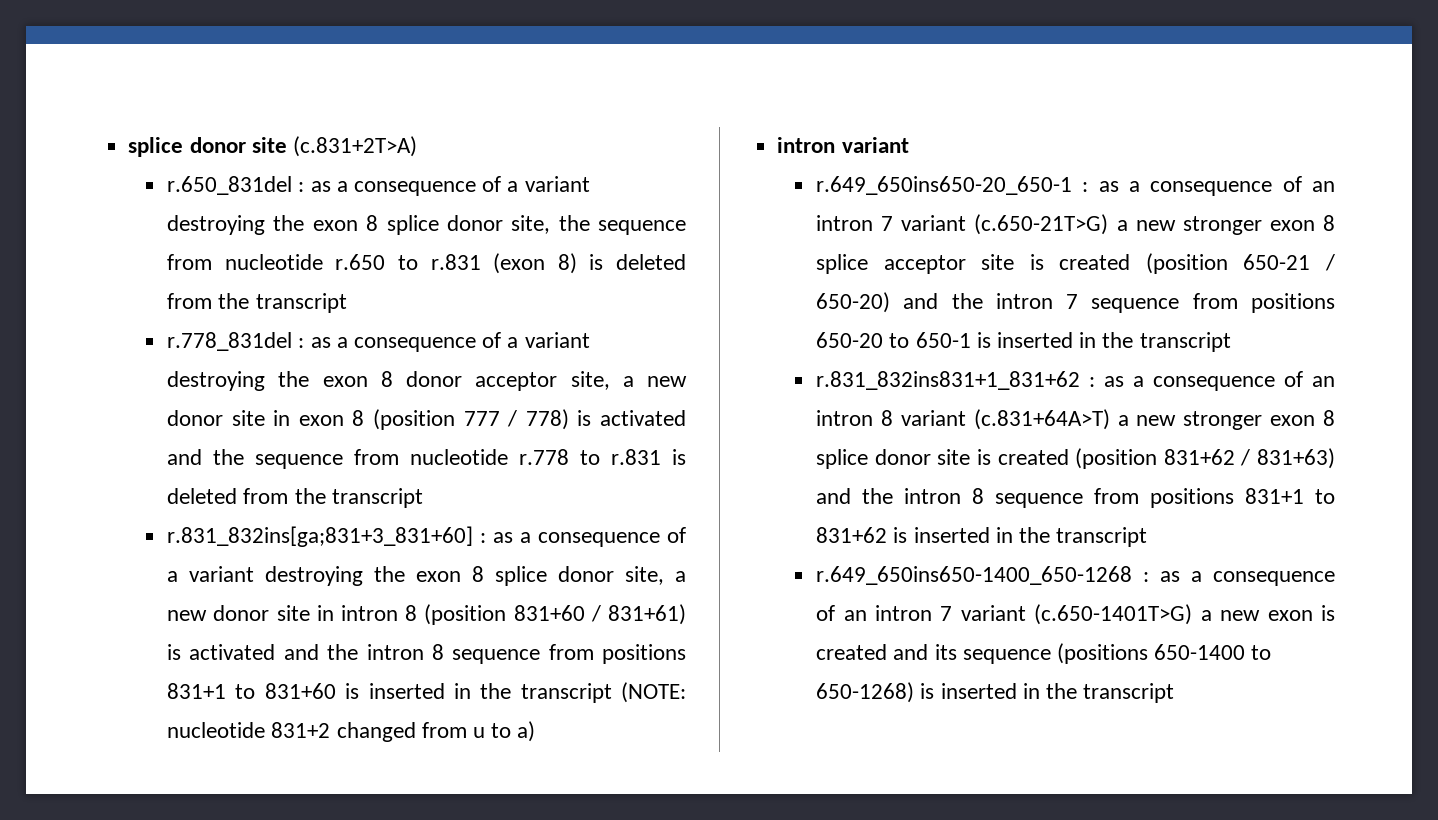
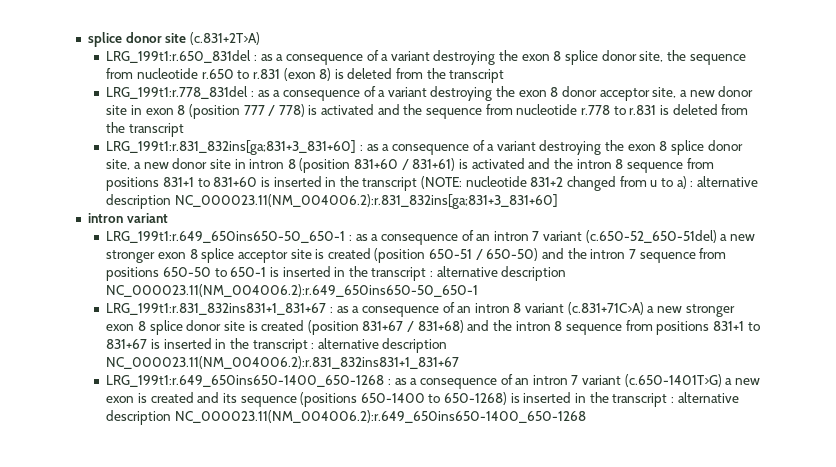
- r.650_831del : as a consequence of a variant destroying the exon 8 splice donor site, the sequence from nucleotide r.650 to r.831 (exon 8) is deleted from the transcript
+ LRG_199t1:r.650_831del : as a consequence of a variant destroying the exon 8 splice donor site, the sequence from nucleotide r.650 to r.831 (exon 8) is deleted from the transcript
- r.778_831del : as a consequence of a variant destroying the exon 8 donor acceptor site, a new donor site in exon 8 (position 777 / 778) is activated and the sequence from nucleotide r.778 to r.831 is deleted from the transcript
+ LRG_199t1:r.778_831del : as a consequence of a variant destroying the exon 8 donor acceptor site, a new donor site in exon 8 (position 777 / 778) is activated and the sequence from nucleotide r.778 to r.831 is deleted from the transcript
- r.831_832ins[ga;831+3_831+60] : as a consequence of a variant destroying the exon 8 splice donor site, a new donor site in intron 8 (position 831+60 / 831+61) is activated and the intron 8 sequence from positions 831+1 to 831+60 is inserted in the transcript (NOTE: nucleotide 831+2 changed from u to a)
+ LRG_199t1:r.831_832ins[ga;831+3_831+60] : as a consequence of a variant destroying the exon 8 splice donor site, a new donor site in intron 8 (position 831+60 / 831+61) is activated and the intron 8 sequence from positions 831+1 to 831+60 is inserted in the transcript (NOTE: nucleotide 831+2 changed from u to a) : alternative description NC_000023.11(NM_004006.2):r.831_832ins[ga;831+3_831+60]
- r.649_650ins650-20_650-1 : as a consequence of an intron 7 variant (c.650-21T>G) a new stronger exon 8 splice acceptor site is created (position 650-21 / 650-20) and the intron 7 sequence from positions 650-20 to 650-1 is inserted in the transcript
- r.831_832ins831+1_831+62 :
+ LRG_199t1:r.649_650ins650-50_650-1 : as a consequence of an intron 7 variant (c.650-52_650-51del) a new stronger exon 8 splice acceptor site is created (position 650-51 / 650-50) and the intron 7 sequence from positions 650-50 to 650-1 is inserted in the transcript : alternative description NC_000023.11(NM_004006.2):r.649_650ins650-50_650-1
+ LRG_199t1:r.831_832ins831+1_831+67 :
- as a consequence of an intron 8 variant (c.831+64A>T) a new stronger exon 8 splice donor site is created (position 831+62 / 831+63) and the intron 8 sequence from positions 831+1 to 831+62 is inserted in the transcript
- r.649_650ins650-1400_650-1268 :
+ as a consequence of an intron 8 variant (c.831+71C>A) a new stronger exon 8 splice donor site is created (position 831+67 / 831+68) and the intron 8 sequence from positions 831+1 to 831+67 is inserted in the transcript : alternative description NC_000023.11(NM_004006.2):r.831_832ins831+1_831+67
+ LRG_199t1:r.649_650ins650-1400_650-1268 :
- as a consequence of an intron 7 variant (c.650-1401T>G) a new exon is created and its sequence (positions 650-1400 to 650-1268) is inserted in the transcript
+ as a consequence of an intron 7 variant (c.650-1401T>G) a new exon is created and its sequence (positions 650-1400 to 650-1268) is inserted in the transcript : alternative description NC_000023.11(NM_004006.2):r.649_650ins650-1400_650-1268

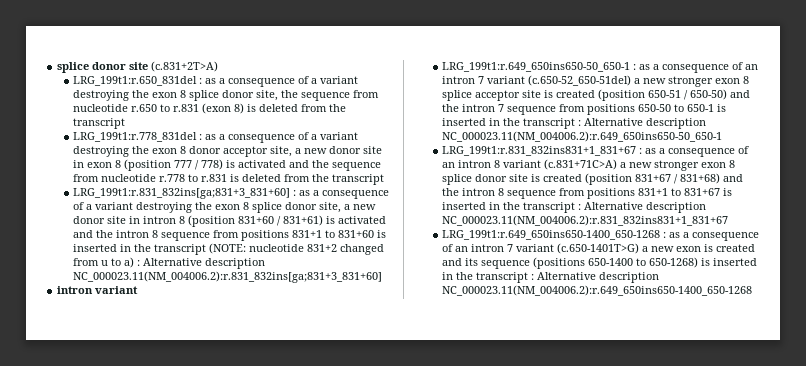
- LRG_199t1:r.831_832ins[ga;831+3_831+60] : as a consequence of a variant destroying the exon 8 splice donor site, a new donor site in intron 8 (position 831+60 / 831+61) is activated and the intron 8 sequence from positions 831+1 to 831+60 is inserted in the transcript (NOTE: nucleotide 831+2 changed from u to a) : alternative description NC_000023.11(NM_004006.2):r.831_832ins[ga;831+3_831+60]
+ LRG_199t1:r.831_832ins[ga;831+3_831+60] : as a consequence of a variant destroying the exon 8 splice donor site, a new donor site in intron 8 (position 831+60 / 831+61) is activated and the intron 8 sequence from positions 831+1 to 831+60 is inserted in the transcript (NOTE: nucleotide 831+2 changed from u to a) : Alternative description NC_000023.11(NM_004006.2):r.831_832ins[ga;831+3_831+60]
- LRG_199t1:r.649_650ins650-50_650-1 : as a consequence of an intron 7 variant (c.650-52_650-51del) a new stronger exon 8 splice acceptor site is created (position 650-51 / 650-50) and the intron 7 sequence from positions 650-50 to 650-1 is inserted in the transcript : alternative description NC_000023.11(NM_004006.2):r.649_650ins650-50_650-1
+ LRG_199t1:r.649_650ins650-50_650-1 : as a consequence of an intron 7 variant (c.650-52_650-51del) a new stronger exon 8 splice acceptor site is created (position 650-51 / 650-50) and the intron 7 sequence from positions 650-50 to 650-1 is inserted in the transcript : Alternative description NC_000023.11(NM_004006.2):r.649_650ins650-50_650-1
- LRG_199t1:r.831_832ins831+1_831+67 : as a consequence of an intron 8 variant (c.831+71C>A) a new stronger exon 8 splice donor site is created (position 831+67 / 831+68) and the intron 8 sequence from positions 831+1 to 831+67 is inserted in the transcript : alternative description NC_000023.11(NM_004006.2):r.831_832ins831+1_831+67
+ LRG_199t1:r.831_832ins831+1_831+67 : as a consequence of an intron 8 variant (c.831+71C>A) a new stronger exon 8 splice donor site is created (position 831+67 / 831+68) and the intron 8 sequence from positions 831+1 to 831+67 is inserted in the transcript : Alternative description NC_000023.11(NM_004006.2):r.831_832ins831+1_831+67
- LRG_199t1:r.649_650ins650-1400_650-1268 : as a consequence of an intron 7 variant (c.650-1401T>G) a new exon is created and its sequence (positions 650-1400 to 650-1268) is inserted in the transcript : alternative description NC_000023.11(NM_004006.2):r.649_650ins650-1400_650-1268
+ LRG_199t1:r.649_650ins650-1400_650-1268 : as a consequence of an intron 7 variant (c.650-1401T>G) a new exon is created and its sequence (positions 650-1400 to 650-1268) is inserted in the transcript : Alternative description NC_000023.11(NM_004006.2):r.649_650ins650-1400_650-1268

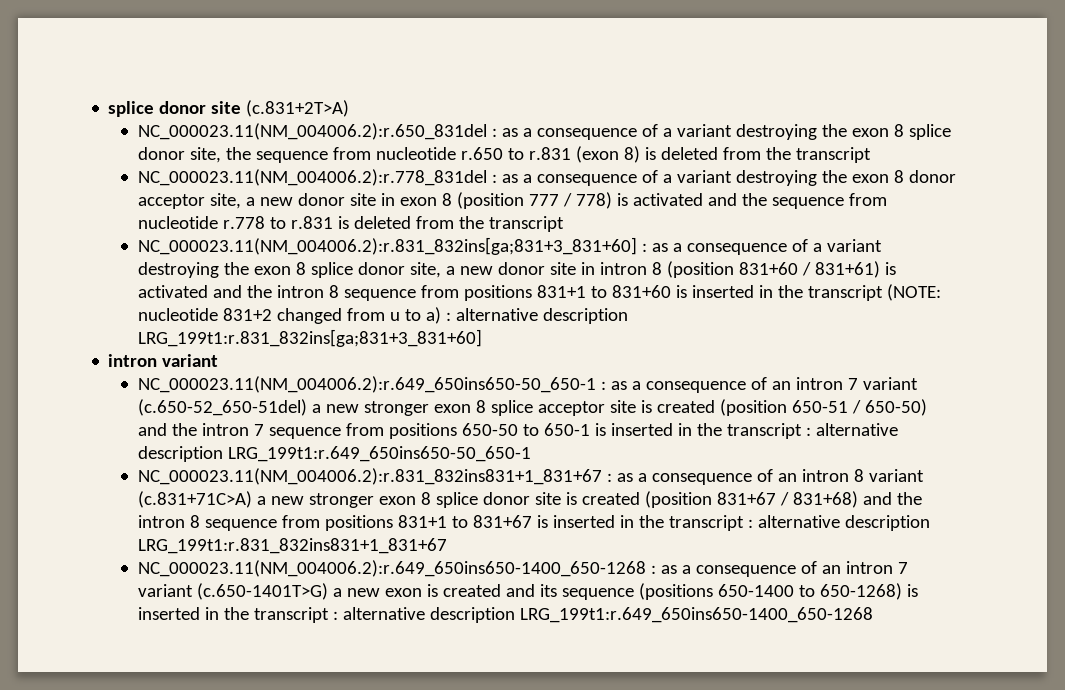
- LRG_199t1:r.650_831del : as a consequence of a variant destroying the exon 8 splice donor site, the sequence from nucleotide r.650 to r.831 (exon 8) is deleted from the transcript
+ NC_000023.11(NM_004006.2):r.650_831del : as a consequence of a variant destroying the exon 8 splice donor site, the sequence from nucleotide r.650 to r.831 (exon 8) is deleted from the transcript
- LRG_199t1:r.778_831del : as a consequence of a variant destroying the exon 8 donor acceptor site, a new donor site in exon 8 (position 777 / 778) is activated and the sequence from nucleotide r.778 to r.831 is deleted from the transcript
+ NC_000023.11(NM_004006.2):r.778_831del : as a consequence of a variant destroying the exon 8 donor acceptor site, a new donor site in exon 8 (position 777 / 778) is activated and the sequence from nucleotide r.778 to r.831 is deleted from the transcript
- LRG_199t1:r.831_832ins[ga;831+3_831+60] : as a consequence of a variant destroying the exon 8 splice donor site, a new donor site in intron 8 (position 831+60 / 831+61) is activated and the intron 8 sequence from positions 831+1 to 831+60 is inserted in the transcript (NOTE: nucleotide 831+2 changed from u to a) : Alternative description NC_000023.11(NM_004006.2):r.831_832ins[ga;831+3_831+60]
+ NC_000023.11(NM_004006.2):r.831_832ins[ga;831+3_831+60] : as a consequence of a variant destroying the exon 8 splice donor site, a new donor site in intron 8 (position 831+60 / 831+61) is activated and the intron 8 sequence from positions 831+1 to 831+60 is inserted in the transcript (NOTE: nucleotide 831+2 changed from u to a) : alternative description LRG_199t1:r.831_832ins[ga;831+3_831+60]
- LRG_199t1:r.649_650ins650-50_650-1 :
+ NC_000023.11(NM_004006.2):r.649_650ins650-50_650-1 :
- Alternative description NC_000023.11(NM_004006.2):r.649_650ins650-50_650-1
- LRG_199t1:r.831_832ins831+1_831+67 :
+ alternative description LRG_199t1:r.649_650ins650-50_650-1
+ NC_000023.11(NM_004006.2):r.831_832ins831+1_831+67 :
- Alternative description NC_000023.11(NM_004006.2):r.831_832ins831+1_831+67
- LRG_199t1:r.649_650ins650-1400_650-1268 :
+ alternative description LRG_199t1:r.831_832ins831+1_831+67
+ NC_000023.11(NM_004006.2):r.649_650ins650-1400_650-1268 :
- Alternative description NC_000023.11(NM_004006.2):r.649_650ins650-1400_650-1268
+ alternative description LRG_199t1:r.649_650ins650-1400_650-1268

